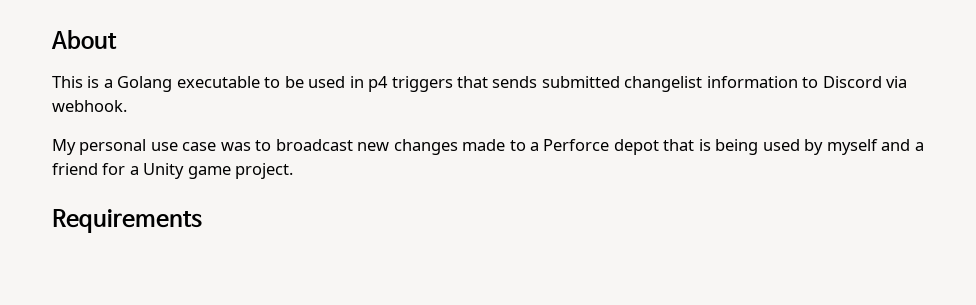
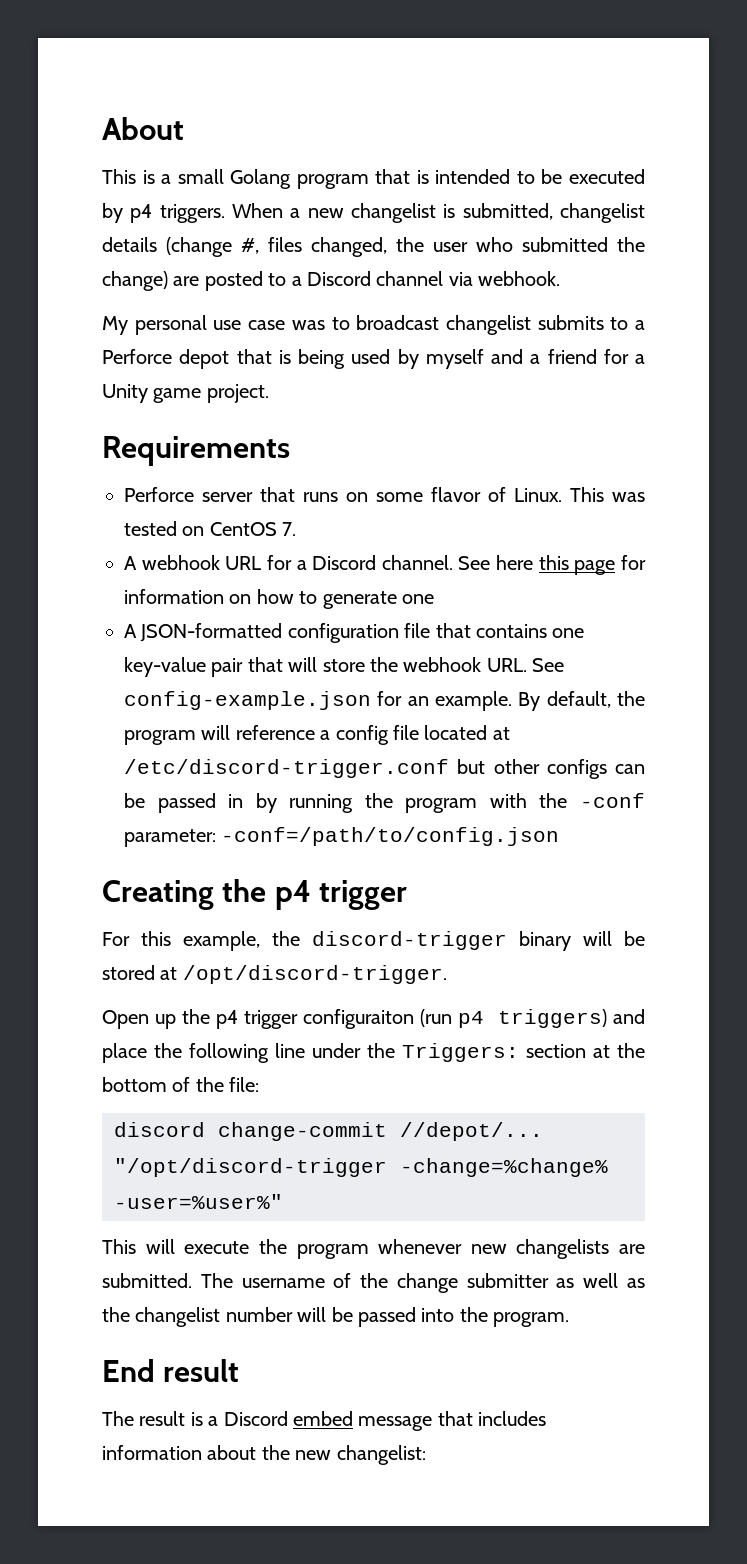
- This is a Golang executable to be used in p4 triggers that sends submitted changelist information to Discord via webhook.
+ This is a small Golang program that is intended to be executed by p4 triggers. When a new changelist is submitted, changelist details (change #, files changed, the user who submitted the change) are posted to a Discord channel via webhook.
- My personal use case was to broadcast new changes made to a Perforce depot that is being used by myself and a friend for a Unity game project.
+ My personal use case was to broadcast changelist submits to a Perforce depot that is being used by myself and a friend for a Unity game project.
+ Perforce server that runs on some flavor of Linux. This was tested on CentOS 7.
+ A webhook URL for a Discord channel. See here this page for information on how to generate one
+ A JSON-formatted configuration file that contains one key-value pair that will store the webhook URL. See config-example.json for an example. By default, the program will reference a config file located at /etc/discord-trigger.conf but other configs can be passed in by running the program with the -conf parameter: -conf=/path/to/config.json
+ Creating the p4 trigger
+ For this example, the discord-trigger binary will be stored at /opt/discord-trigger.
+ Open up the p4 trigger configuraiton (run p4 triggers) and place the following line under the Triggers: section at the bottom of the file:
+ discord change-commit //depot/... "/opt/discord-trigger -change=%change% -user=%user%"
+ This will execute the program whenever new changelists are submitted. The username of the change submitter as well as the changelist number will be passed into the program.
+ End result
+ The result is a Discord embed message that includes information about the new changelist:

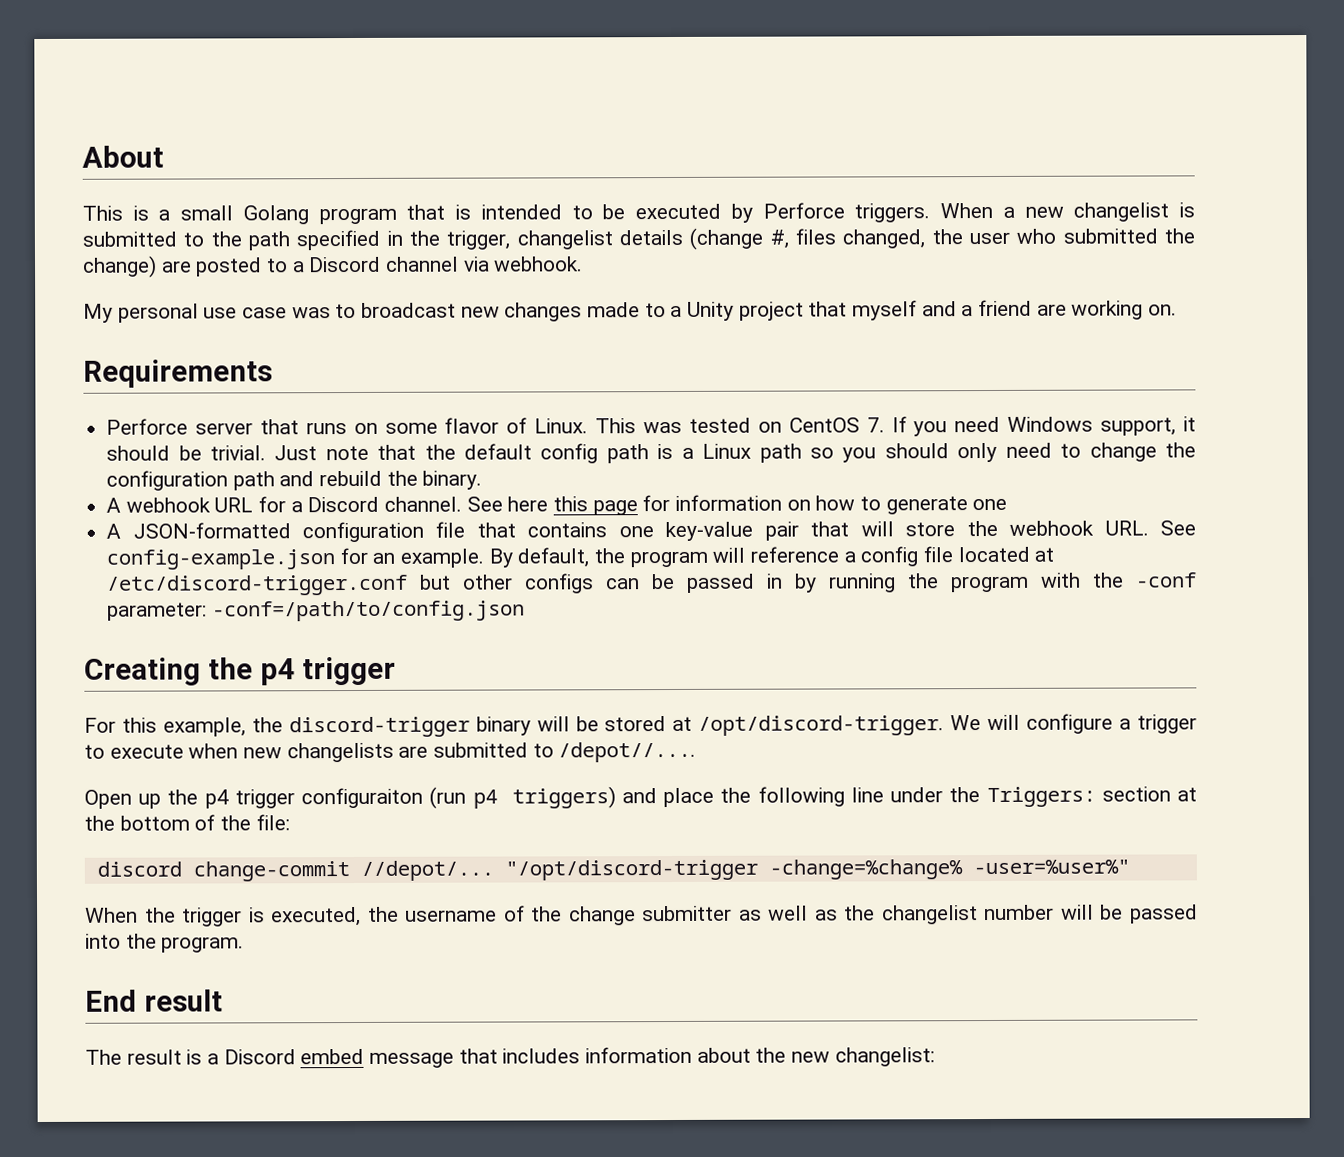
- This is a small Golang program that is intended to be executed by p4 triggers.
+ This is a small Golang program that is intended to be executed by Perforce triggers.
- When a new changelist is submitted, changelist details (change #, files changed, the user who submitted the change) are posted to a Discord channel via webhook.
+ When a new changelist is submitted to the path specified in the trigger, changelist details (change #, files changed, the user who submitted the change) are posted to a Discord channel via webhook.
- My personal use case was to broadcast changelist submits to a Perforce depot that is being used by myself and a friend for a Unity game project.
+ My personal use case was to broadcast new changes made to a Unity project that myself and a friend are working on.
- This was tested on CentOS 7.
+ This was tested on CentOS 7. If you need Windows support, it should be trivial. Just note that the default config path is a Linux path so you should only need to change the configuration path and rebuild the binary.
+ We will configure a trigger to execute when new changelists are submitted to /depot//....
- This will execute the program whenever new changelists are submitted. The username of the change submitter as well as the changelist number will be passed into the program.
+ When the trigger is executed, the username of the change submitter as well as the changelist number will be passed into the program.

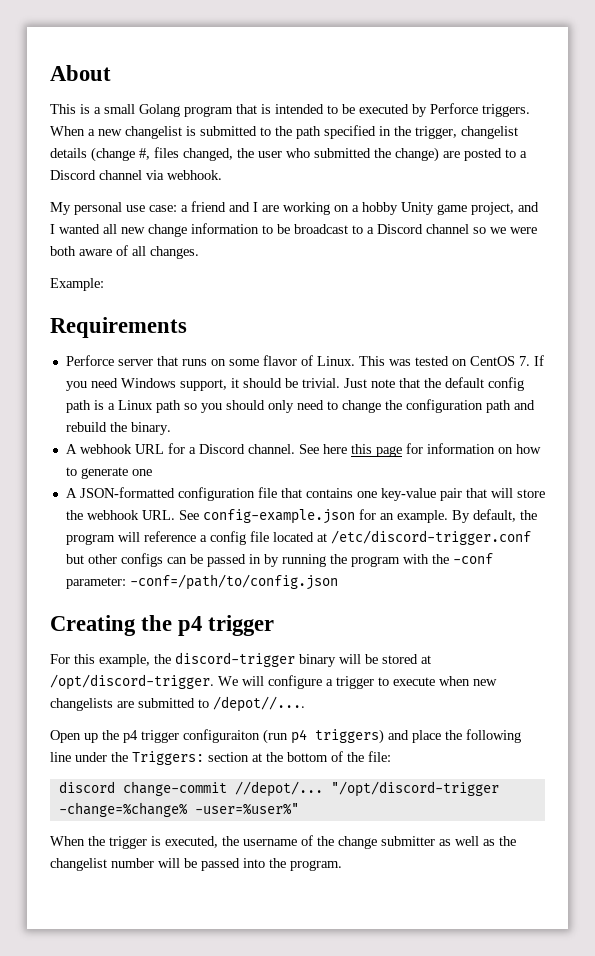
- My personal use case was to broadcast new changes made to a Unity project that myself and a friend are working on.
+ My personal use case: a friend and I are working on a hobby Unity game project, and I wanted all new change information to be broadcast to a Discord channel so we were both aware of all changes.
+ Example:
- End result
- The result is a Discord embed message that includes information about the new changelist:

